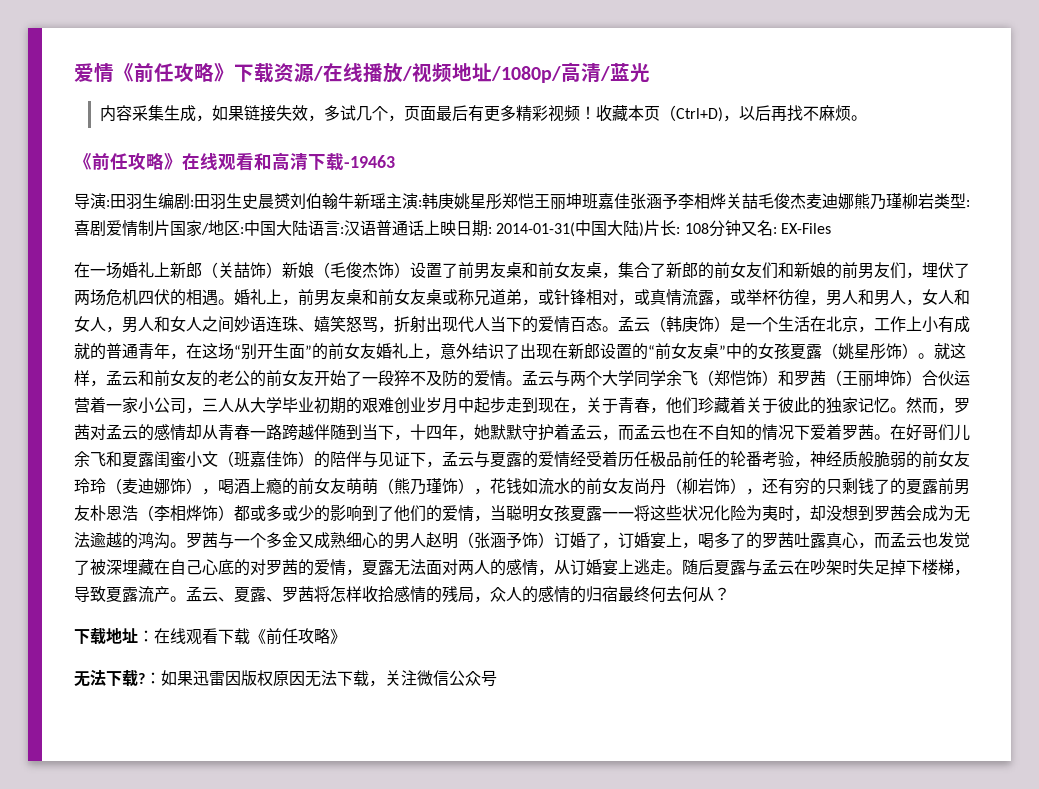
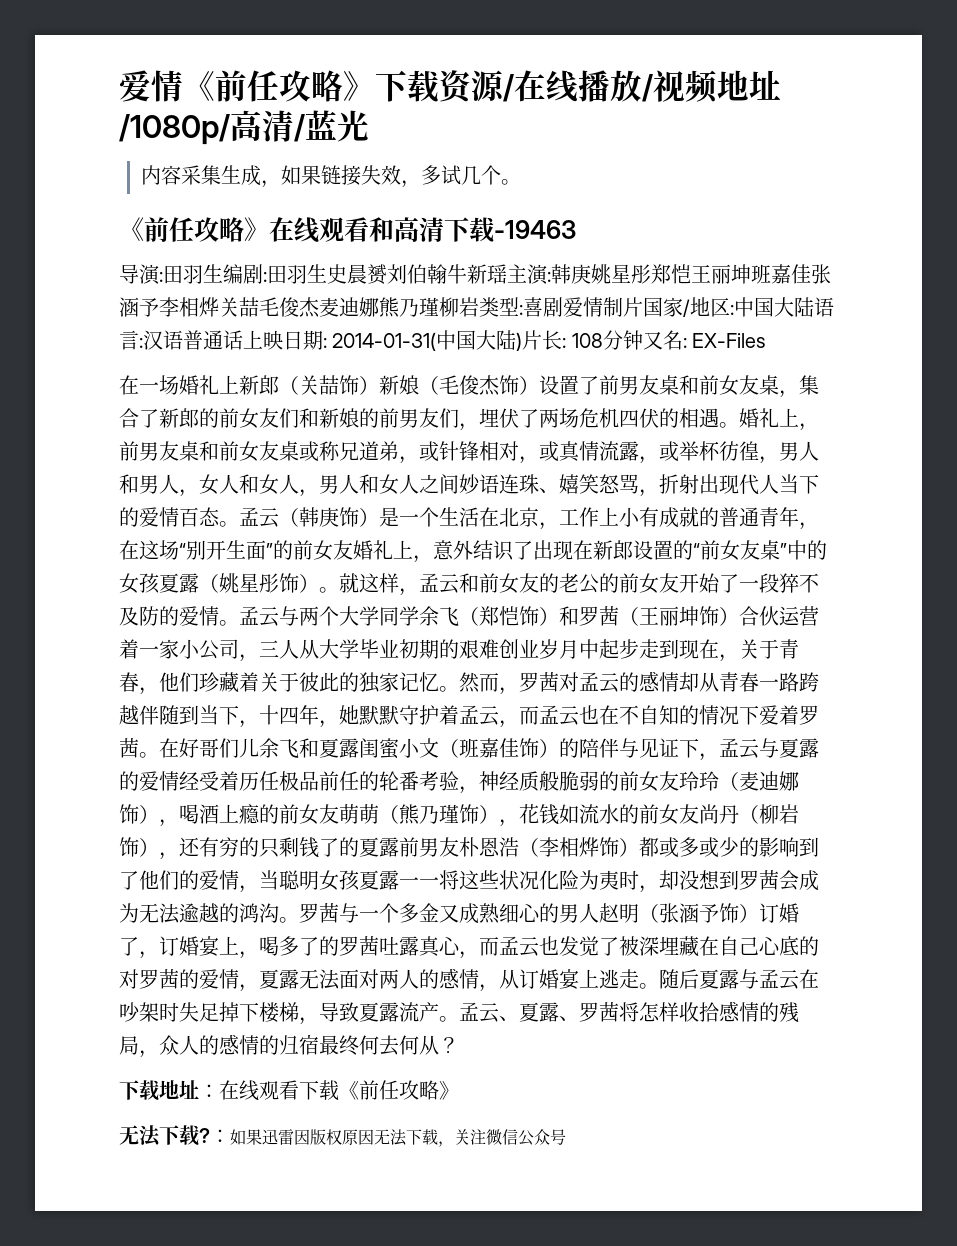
- 内容采集生成，如果链接失效，多试几个，页面最后有更多精彩视频！收藏本页（Ctrl+D)，以后再找不麻烦。
+ 内容采集生成，如果链接失效，多试几个。

